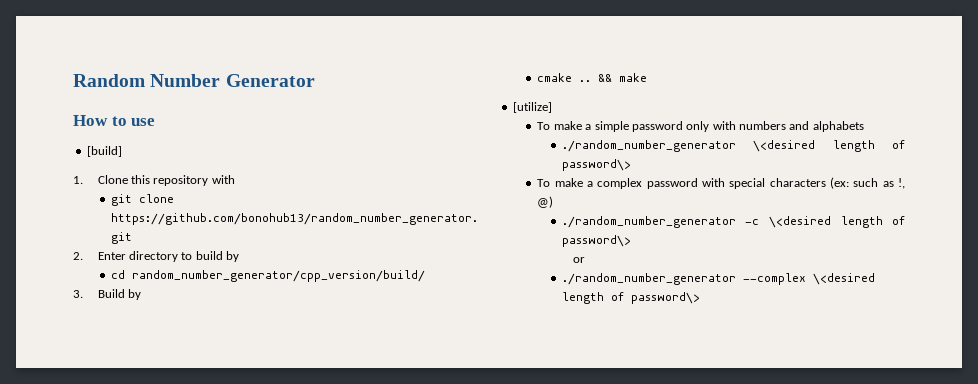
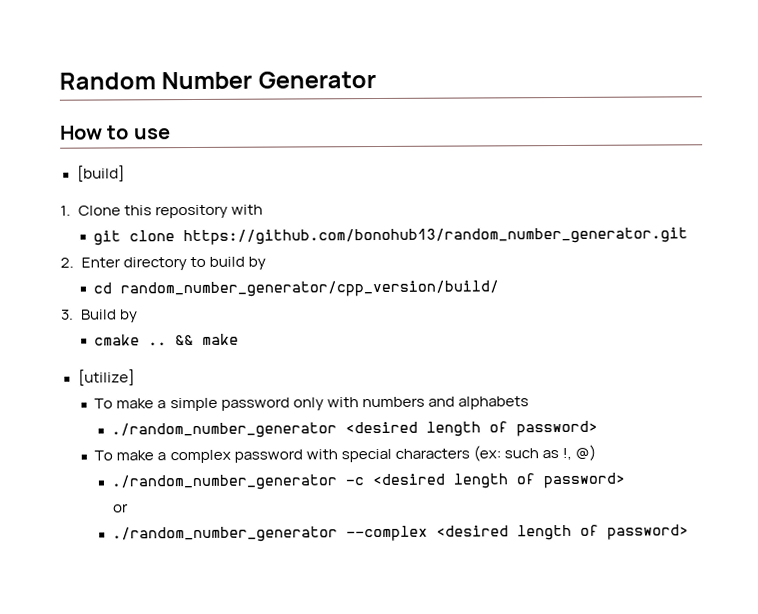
- ./random_number_generator \<desired length of password\>
+ ./random_number_generator <desired length of password>
- ./random_number_generator -c \<desired length of password\>
+ ./random_number_generator -c <desired length of password>
- ./random_number_generator --complex \<desired length of password\>
+ ./random_number_generator --complex <desired length of password>

